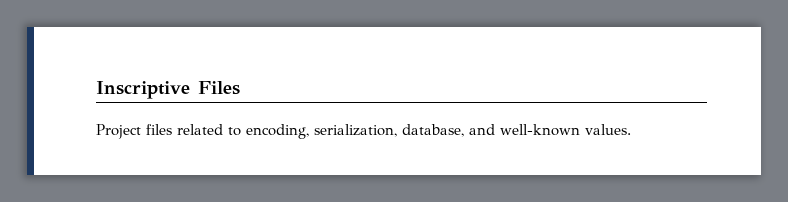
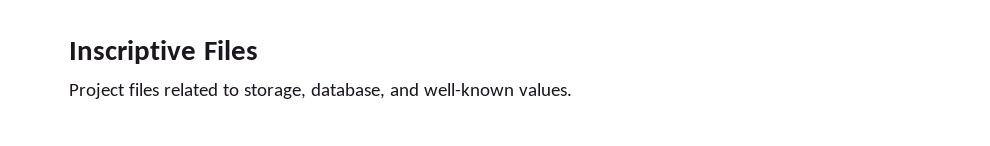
- Project files related to encoding, serialization, database, and well-known values.
+ Project files related to storage, database, and well-known values.

